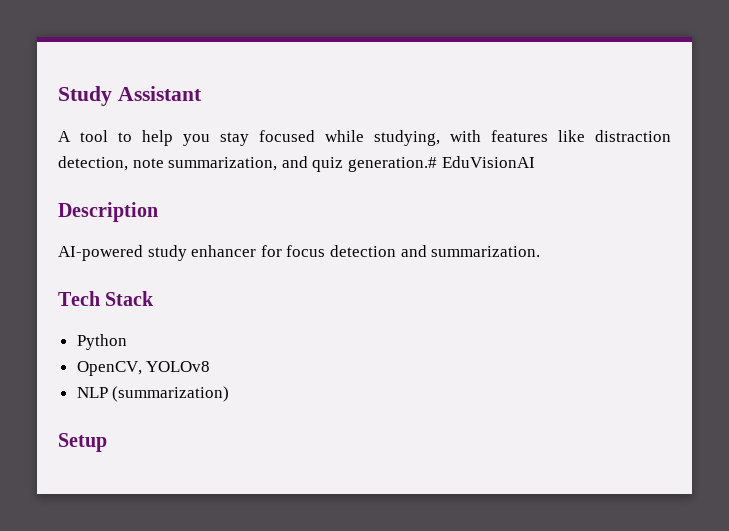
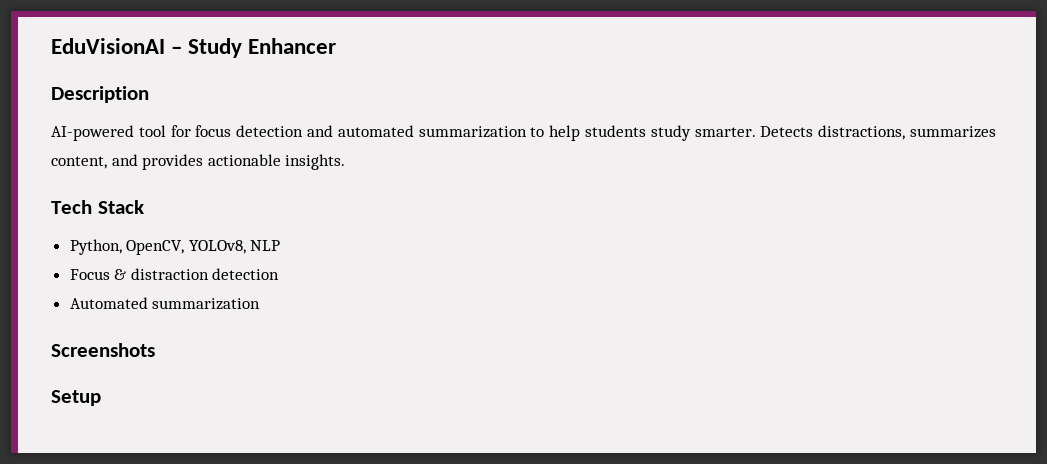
- Study Assistant
- A tool to help you stay focused while studying, with features like distraction detection, note summarization, and quiz generation.# EduVisionAI
+ EduVisionAI – Study Enhancer
- AI-powered study enhancer for focus detection and summarization.
+ AI-powered tool for focus detection and automated summarization to help students study smarter. Detects distractions, summarizes content, and provides actionable insights.
  Tech Stack
- Python
- OpenCV, YOLOv8
- NLP (summarization)
+ Python, OpenCV, YOLOv8, NLP
+ Focus & distraction detection
+ Automated summarization
+ Screenshots

